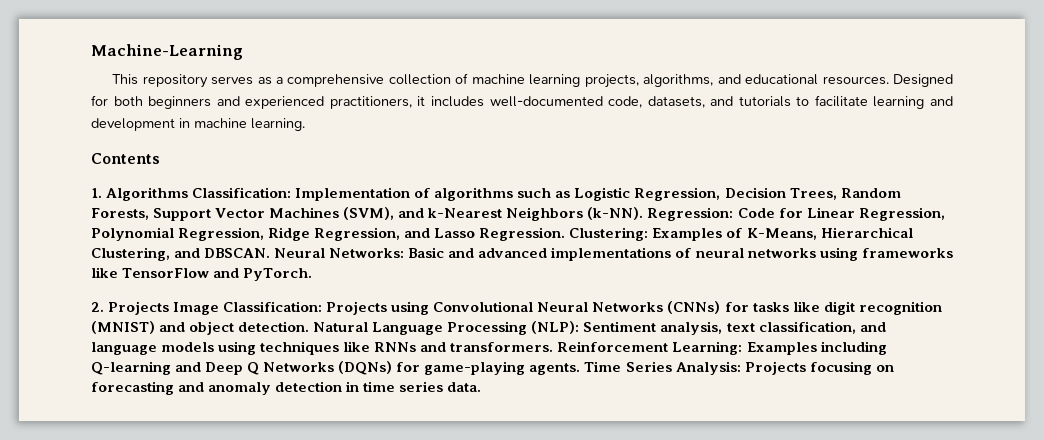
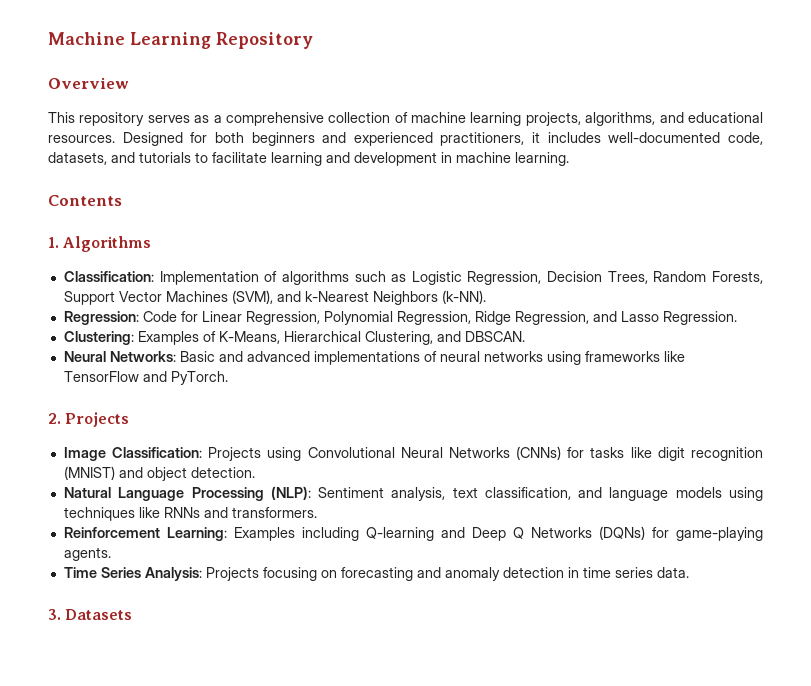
- Machine-Learning
+ Machine Learning Repository
+ Overview
- 1. Algorithms Classification: Implementation of algorithms such as Logistic Regression, Decision Trees, Random Forests, Support Vector Machines (SVM), and k-Nearest Neighbors (k-NN). Regression: Code for Linear Regression, Polynomial Regression, Ridge Regression, and Lasso Regression. Clustering: Examples of K-Means, Hierarchical Clustering, and DBSCAN. Neural Networks: Basic and advanced implementations of neural networks using frameworks like TensorFlow and PyTorch.
+ 1. Algorithms
+ Classification: Implementation of algorithms such as Logistic Regression, Decision Trees, Random Forests, Support Vector Machines (SVM), and k-Nearest Neighbors (k-NN).
+ Regression: Code for Linear Regression, Polynomial Regression, Ridge Regression, and Lasso Regression.
+ Clustering: Examples of K-Means, Hierarchical Clustering, and DBSCAN.
+ Neural Networks: Basic and advanced implementations of neural networks using frameworks like TensorFlow and PyTorch.
- 2. Projects Image Classification:
+ 2. Projects
+ Image Classification:
- Projects using Convolutional Neural Networks (CNNs) for tasks like digit recognition (MNIST) and object detection. Natural Language Processing (NLP):
+ Projects using Convolutional Neural Networks (CNNs) for tasks like digit recognition (MNIST) and object detection.
+ Natural Language Processing (NLP):
- Sentiment analysis, text classification, and language models using techniques like RNNs and transformers. Reinforcement Learning:
+ Sentiment analysis, text classification, and language models using techniques like RNNs and transformers.
+ Reinforcement Learning:
- Examples including Q-learning and Deep Q Networks (DQNs) for game-playing agents. Time Series Analysis:
+ Examples including Q-learning and Deep Q Networks (DQNs) for game-playing agents.
+ Time Series Analysis:
+ 3. Datasets

